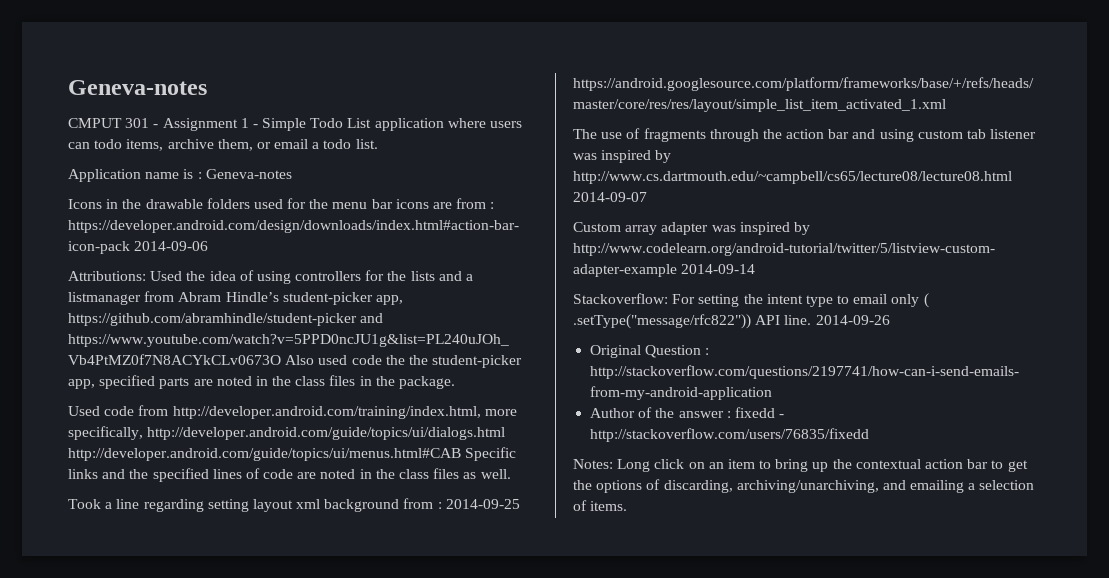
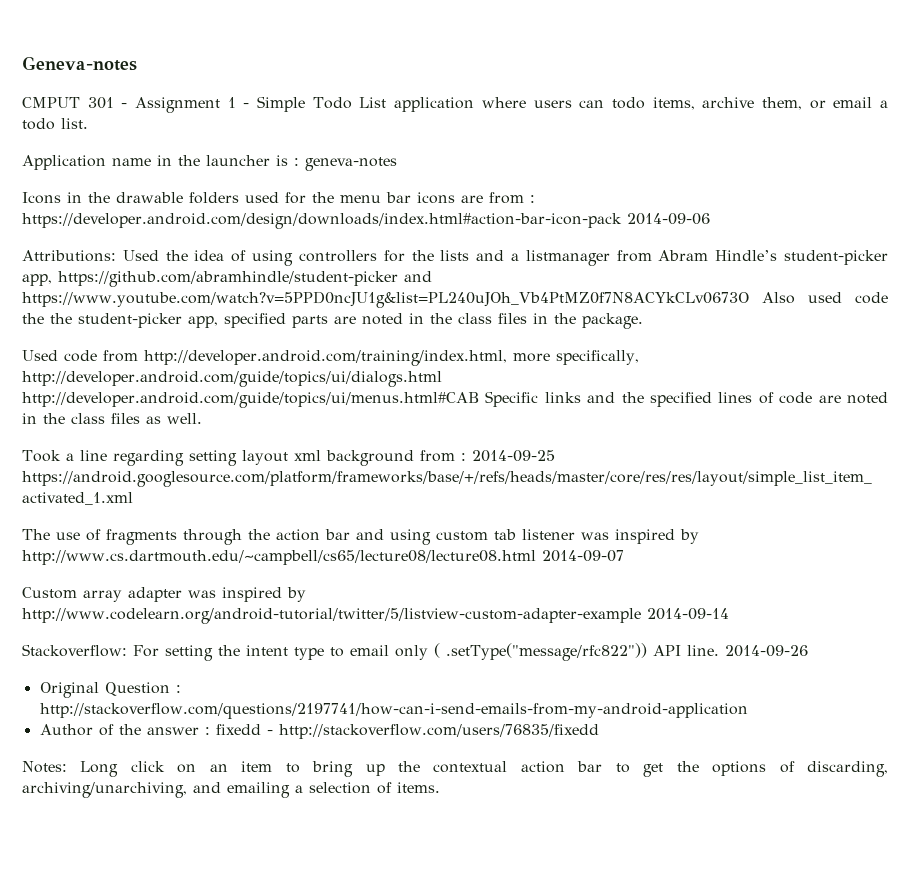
- Application name is : Geneva-notes
+ Application name in the launcher is : geneva-notes

